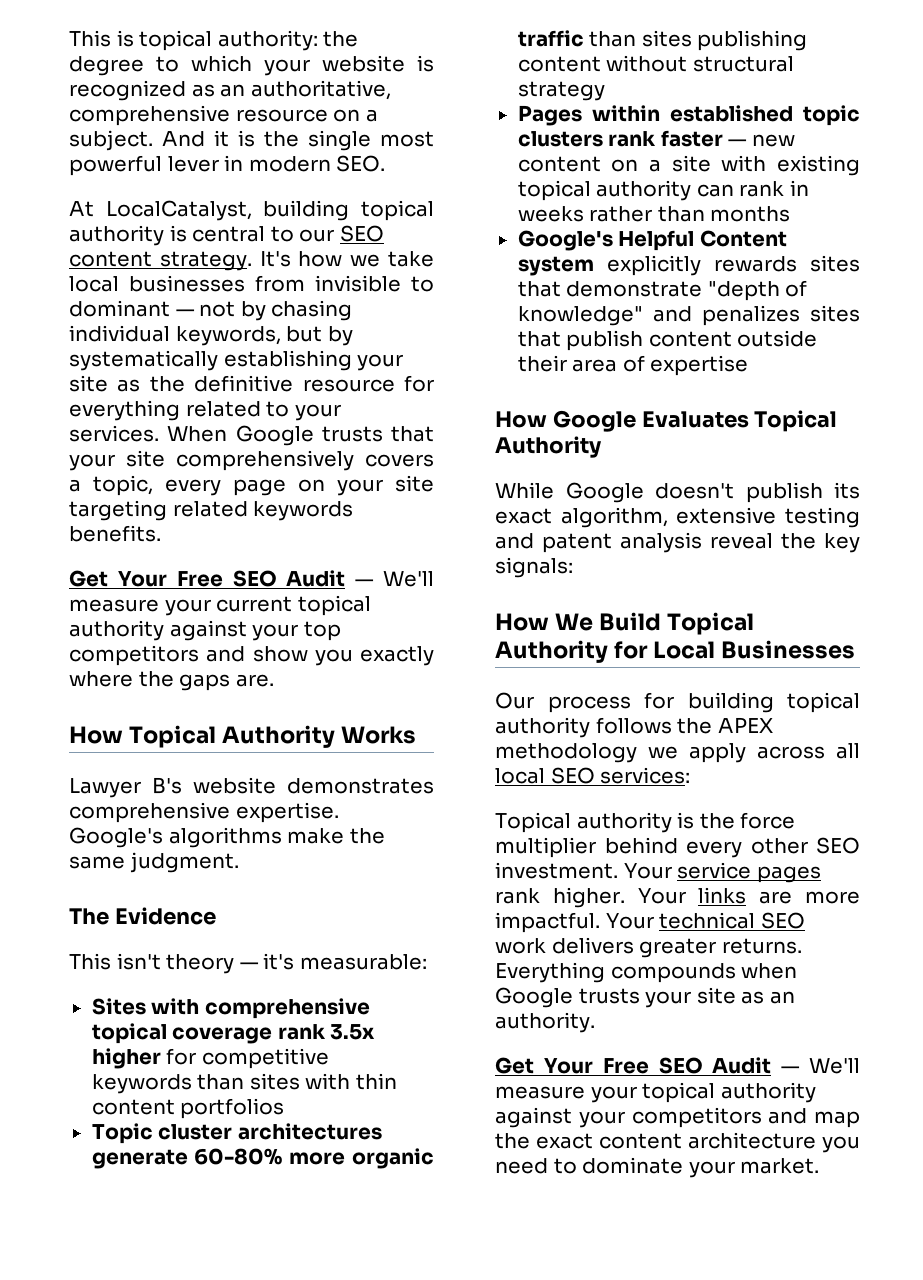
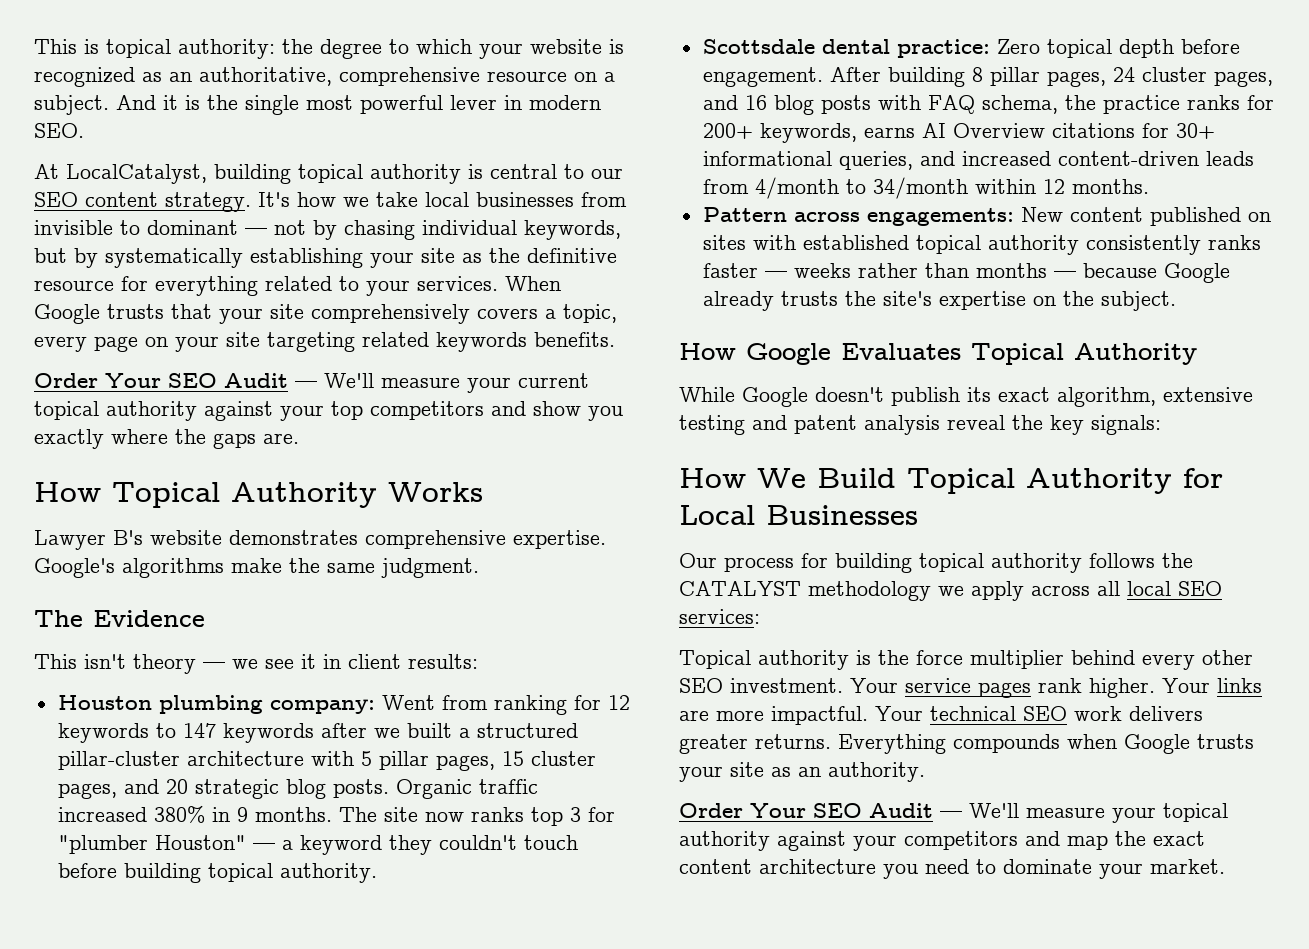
- Get Your Free SEO Audit — We'll measure your current topical authority against your top competitors and show you exactly where the gaps are.
+ Order Your SEO Audit — We'll measure your current topical authority against your top competitors and show you exactly where the gaps are.
- This isn't theory — it's measurable:
- Sites with comprehensive topical coverage rank 3.5x higher for competitive keywords than sites with thin content portfolios
- Topic cluster architectures generate 60-80% more organic traffic than sites publishing content without structural strategy
- Pages within established topic clusters rank faster — new content on a site with existing topical authority can rank in weeks rather than months
- Google's Helpful Content system explicitly rewards sites that demonstrate "depth of knowledge" and penalizes sites that publish content outside their area of expertise
+ This isn't theory — we see it in client results:
+ Houston plumbing company: Went from ranking for 12 keywords to 147 keywords after we built a structured pillar-cluster architecture with 5 pillar pages, 15 cluster pages, and 20 strategic blog posts. Organic traffic increased 380% in 9 months. The site now ranks top 3 for "plumber Houston" — a keyword they couldn't touch before building topical authority.
+ Scottsdale dental practice: Zero topical depth before engagement. After building 8 pillar pages, 24 cluster pages, and 16 blog posts with FAQ schema, the practice ranks for 200+ keywords, earns AI Overview citations for 30+ informational queries, and increased content-driven leads from 4/month to 34/month within 12 months.
+ Pattern across engagements: New content published on sites with established topical authority consistently ranks faster — weeks rather than months — because Google already trusts the site's expertise on the subject.
- Our process for building topical authority follows the APEX methodology we apply across all local SEO services:
+ Our process for building topical authority follows the CATALYST methodology we apply across all local SEO services:
- Get Your Free SEO Audit — We'll measure your topical authority against your competitors and map the exact content architecture you need to dominate your market.
+ Order Your SEO Audit — We'll measure your topical authority against your competitors and map the exact content architecture you need to dominate your market.

